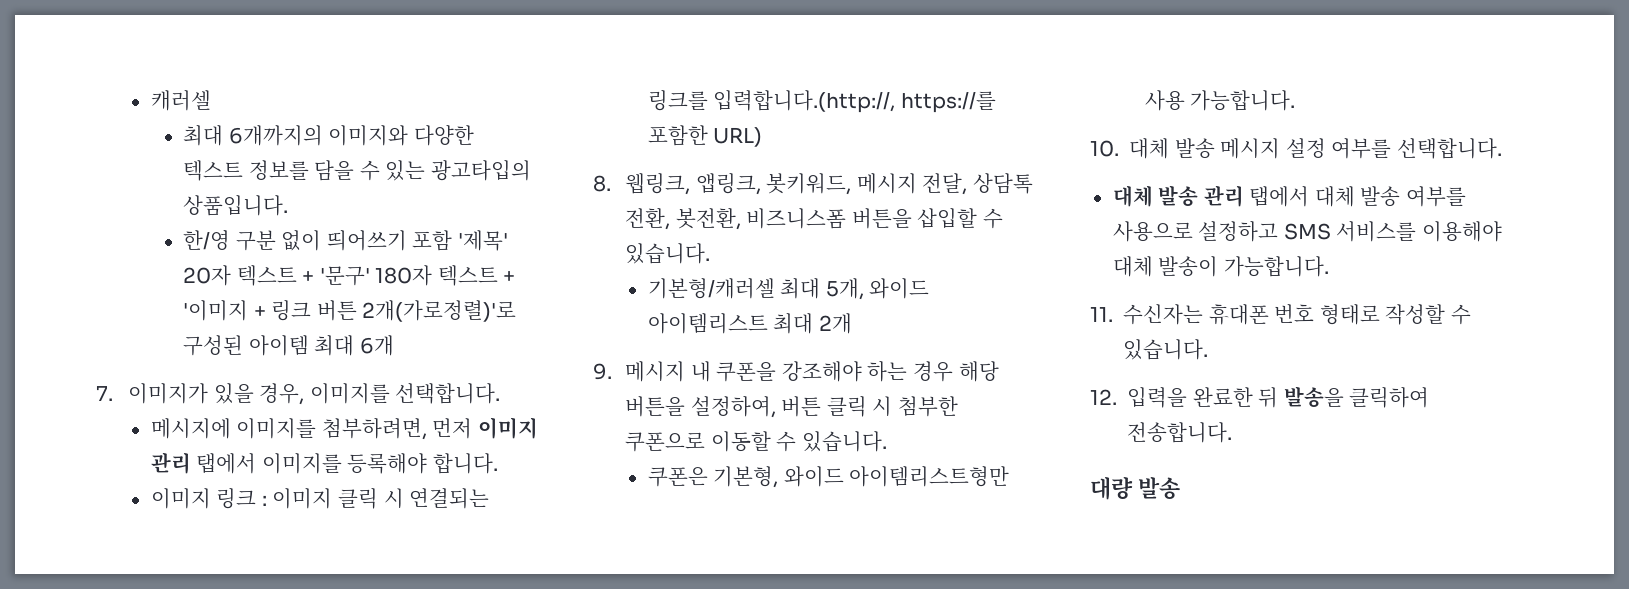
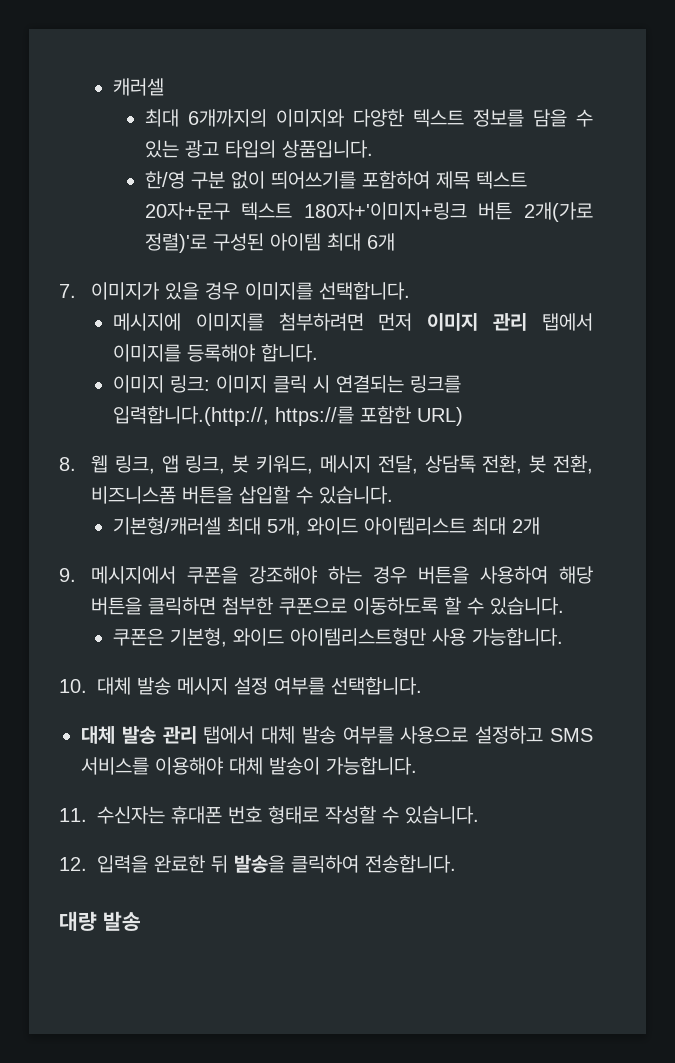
- 최대 6개까지의 이미지와 다양한 텍스트 정보를 담을 수 있는 광고타입의 상품입니다.
+ 최대 6개까지의 이미지와 다양한 텍스트 정보를 담을 수 있는 광고 타입의 상품입니다.
- 한/영 구분 없이 띄어쓰기 포함 '제목' 20자 텍스트 + '문구' 180자 텍스트 + '이미지 + 링크 버튼 2개(가로정렬)'로 구성된 아이템 최대 6개
+ 한/영 구분 없이 띄어쓰기를 포함하여 제목 텍스트 20자+문구 텍스트 180자+'이미지+링크 버튼 2개(가로 정렬)'로 구성된 아이템 최대 6개
- 7. 이미지가 있을 경우, 이미지를 선택합니다.
+ 7. 이미지가 있을 경우 이미지를 선택합니다.
- 메시지에 이미지를 첨부하려면, 먼저 이미지 관리 탭에서 이미지를 등록해야 합니다.
+ 메시지에 이미지를 첨부하려면 먼저 이미지 관리 탭에서 이미지를 등록해야 합니다.
- 이미지 링크 : 이미지 클릭 시 연결되는 링크를 입력합니다.(http://, https://를 포함한 URL)
+ 이미지 링크: 이미지 클릭 시 연결되는 링크를 입력합니다.(http://, https://를 포함한 URL)
- 8. 웹링크, 앱링크, 봇키워드, 메시지 전달, 상담톡 전환, 봇전환, 비즈니스폼 버튼을 삽입할 수 있습니다.
+ 8. 웹 링크, 앱 링크, 봇 키워드, 메시지 전달, 상담톡 전환, 봇 전환, 비즈니스폼 버튼을 삽입할 수 있습니다.
- 9. 메시지 내 쿠폰을 강조해야 하는 경우 해당 버튼을 설정하여, 버튼 클릭 시 첨부한 쿠폰으로 이동할 수 있습니다.
+ 9. 메시지에서 쿠폰을 강조해야 하는 경우 버튼을 사용하여 해당 버튼을 클릭하면 첨부한 쿠폰으로 이동하도록 할 수 있습니다.

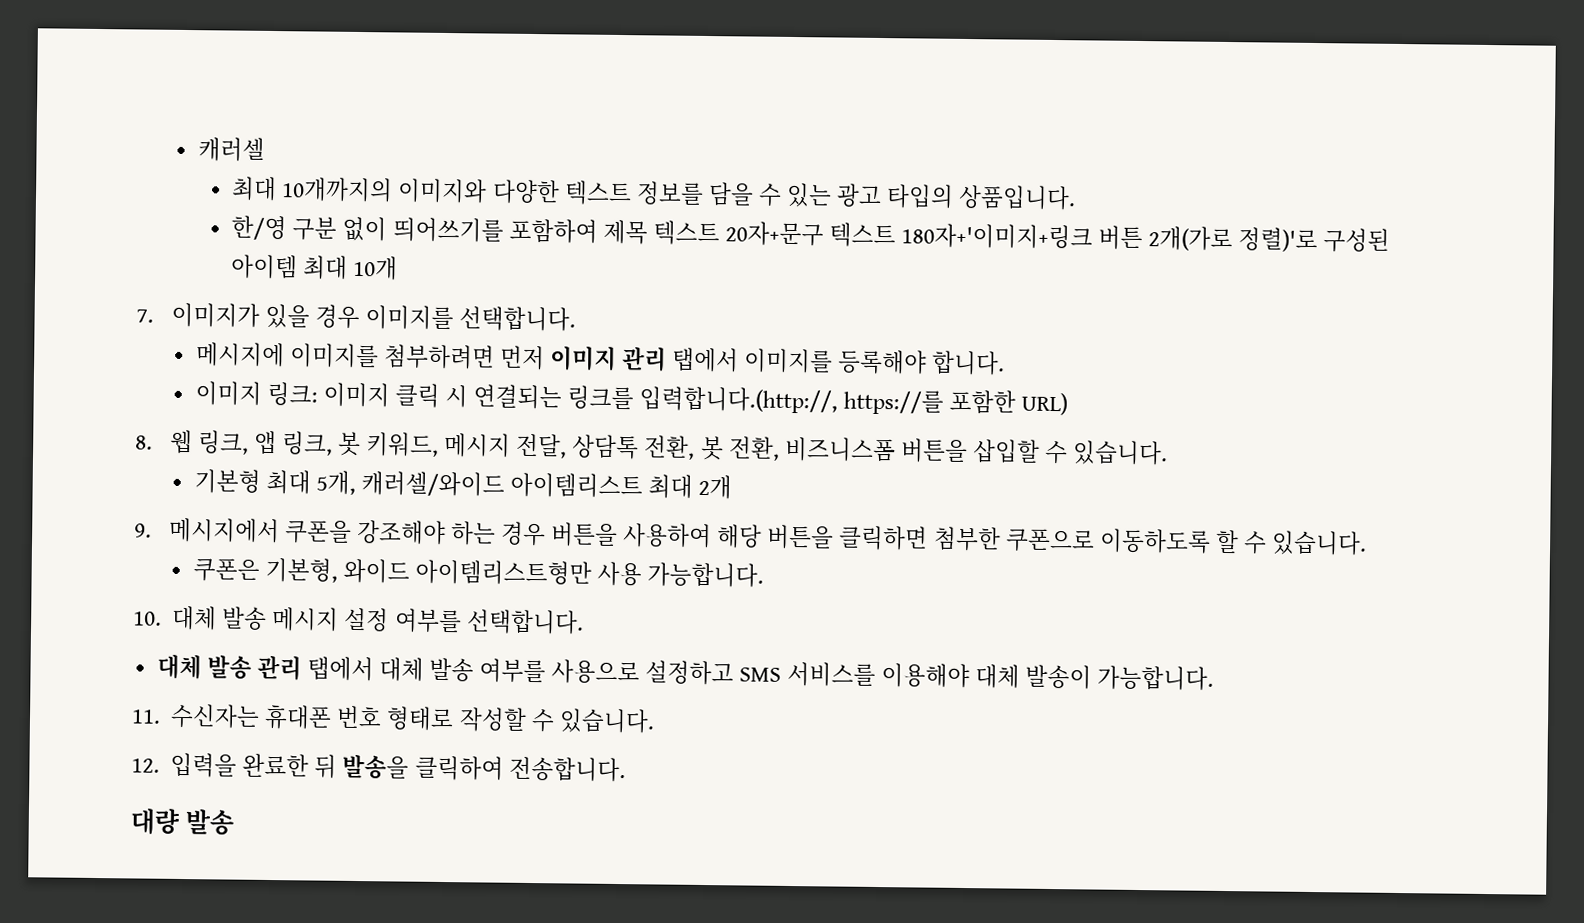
- 최대 6개까지의 이미지와 다양한 텍스트 정보를 담을 수 있는 광고 타입의 상품입니다.
+ 최대 10개까지의 이미지와 다양한 텍스트 정보를 담을 수 있는 광고 타입의 상품입니다.
- 한/영 구분 없이 띄어쓰기를 포함하여 제목 텍스트 20자+문구 텍스트 180자+'이미지+링크 버튼 2개(가로 정렬)'로 구성된 아이템 최대 6개
+ 한/영 구분 없이 띄어쓰기를 포함하여 제목 텍스트 20자+문구 텍스트 180자+'이미지+링크 버튼 2개(가로 정렬)'로 구성된 아이템 최대 10개
- 기본형/캐러셀 최대 5개, 와이드 아이템리스트 최대 2개
+ 기본형 최대 5개, 캐러셀/와이드 아이템리스트 최대 2개

